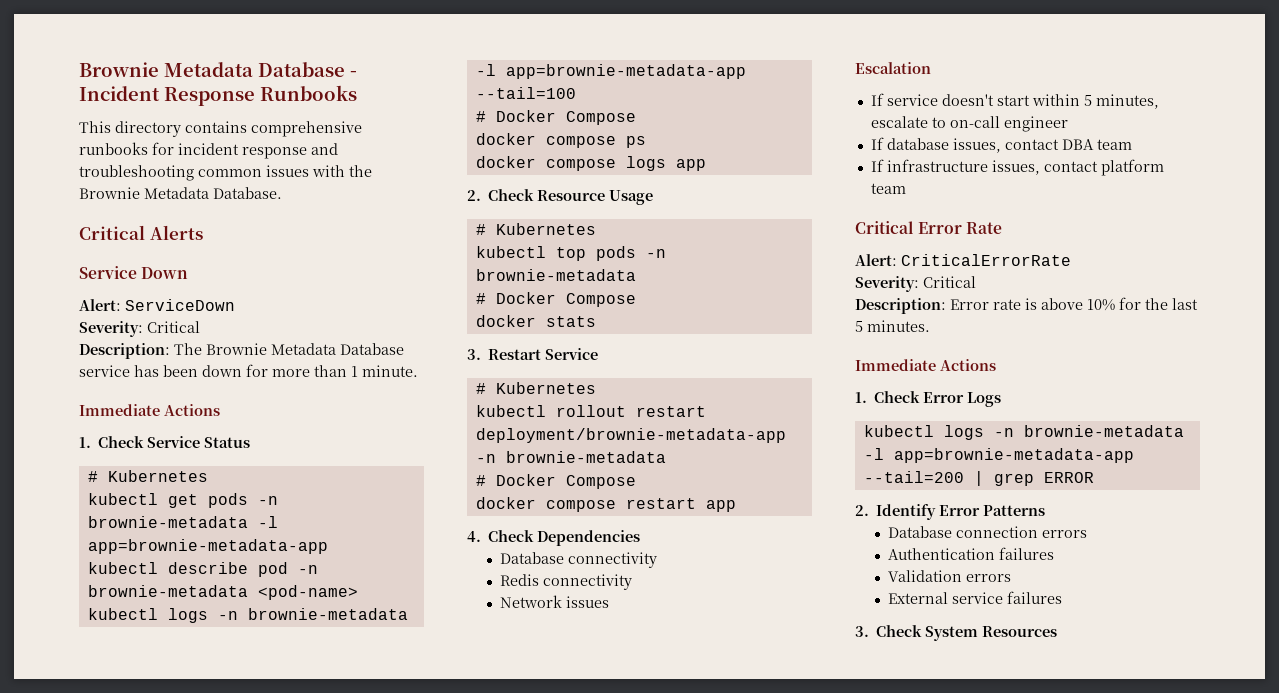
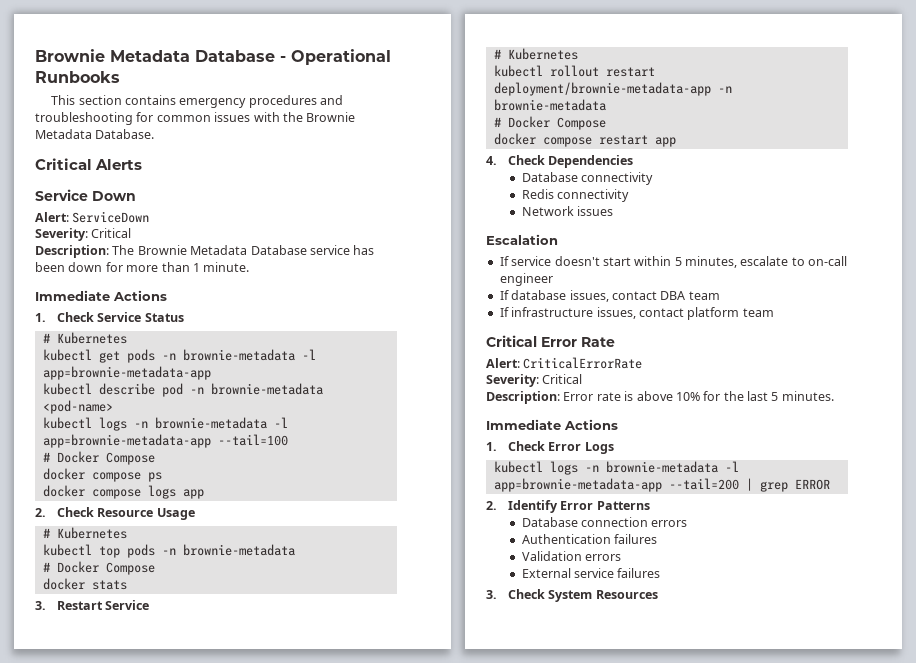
- Brownie Metadata Database - Incident Response Runbooks
+ Brownie Metadata Database - Operational Runbooks
- This directory contains comprehensive runbooks for incident response and troubleshooting common issues with the Brownie Metadata Database.
+ This section contains emergency procedures and troubleshooting for common issues with the Brownie Metadata Database.

